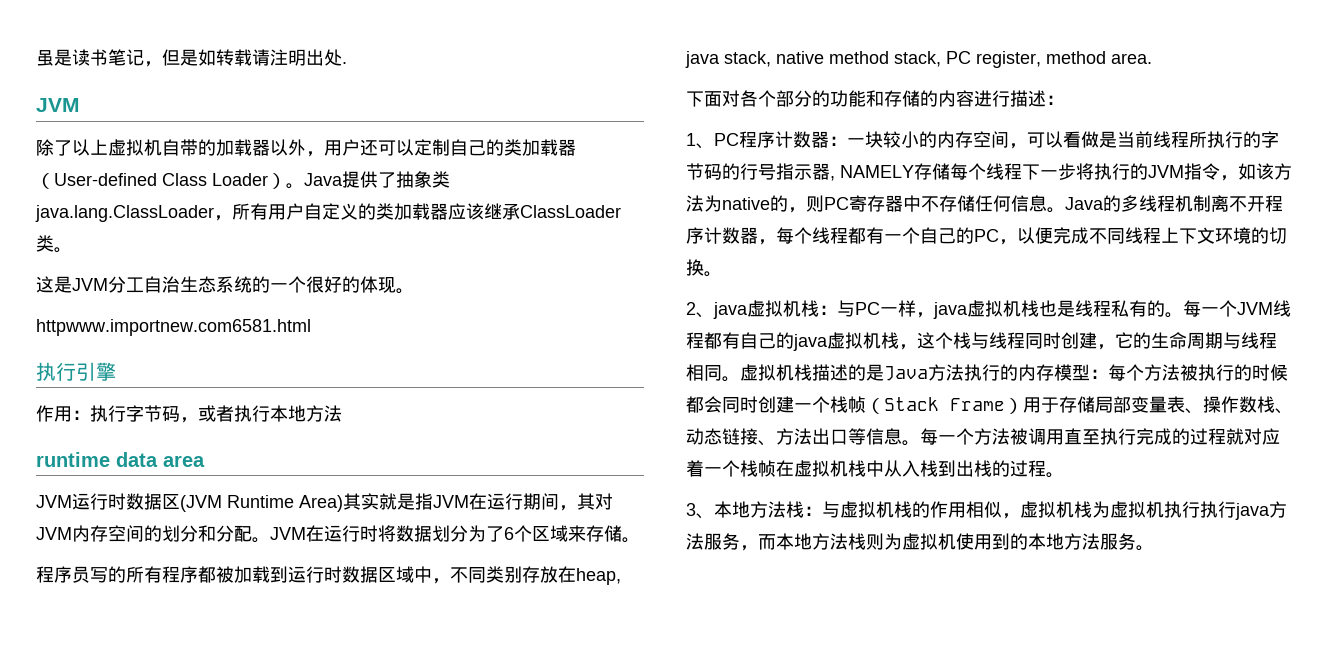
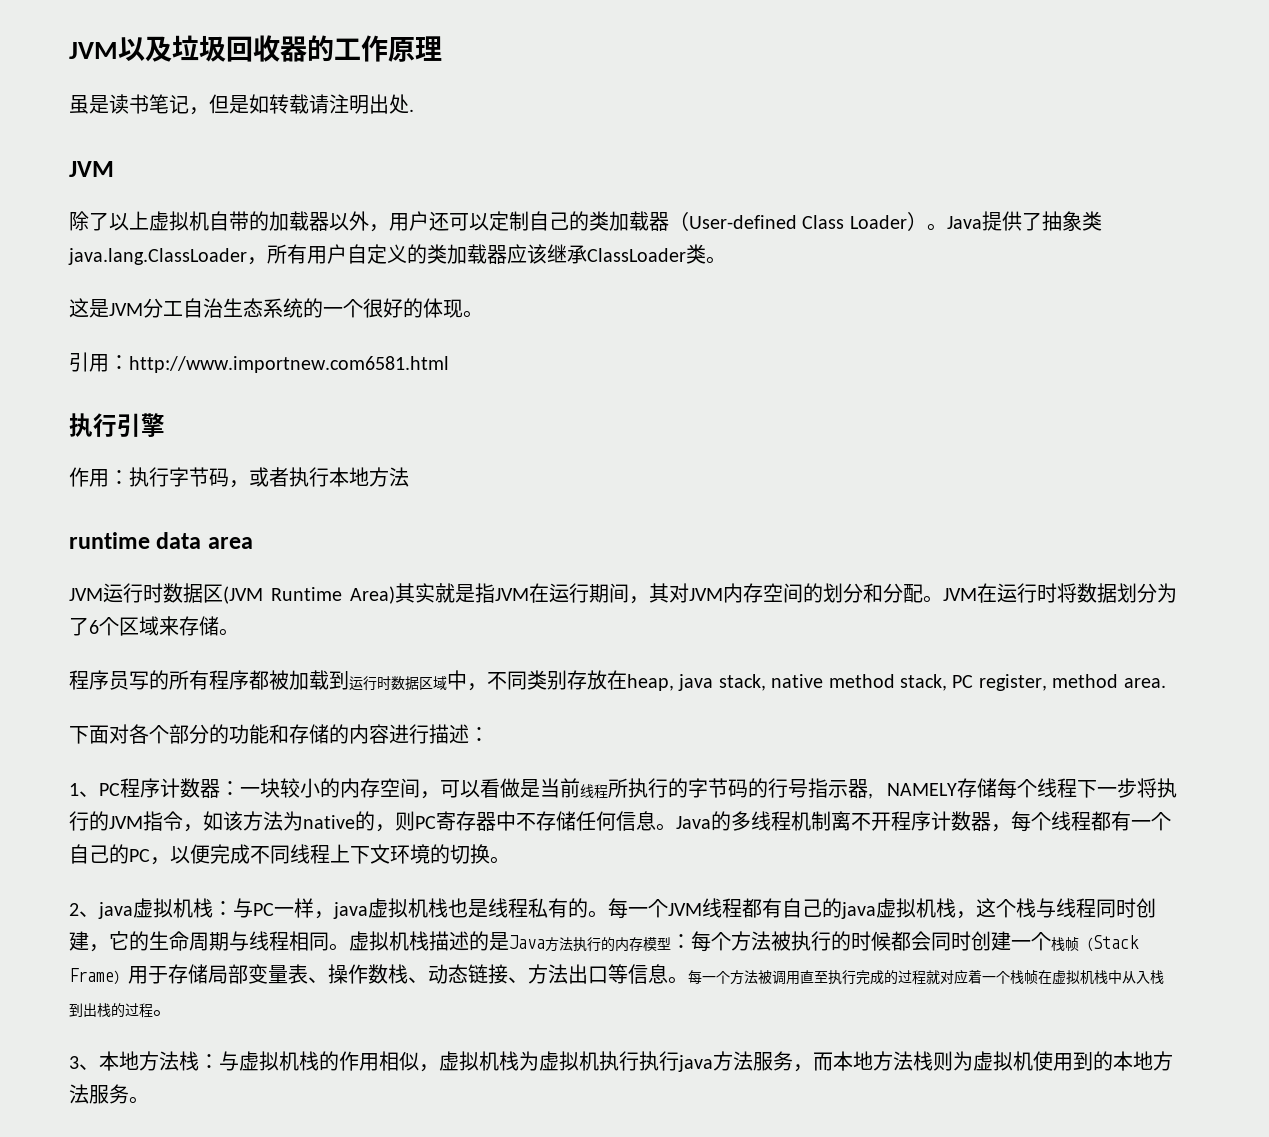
+ JVM以及垃圾回收器的工作原理
- httpwww.importnew.com6581.html
+ 引用：http://www.importnew.com6581.html

